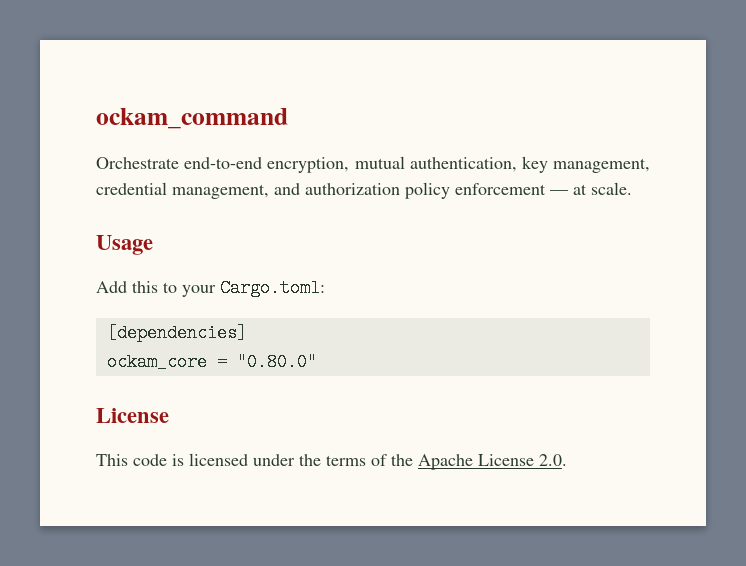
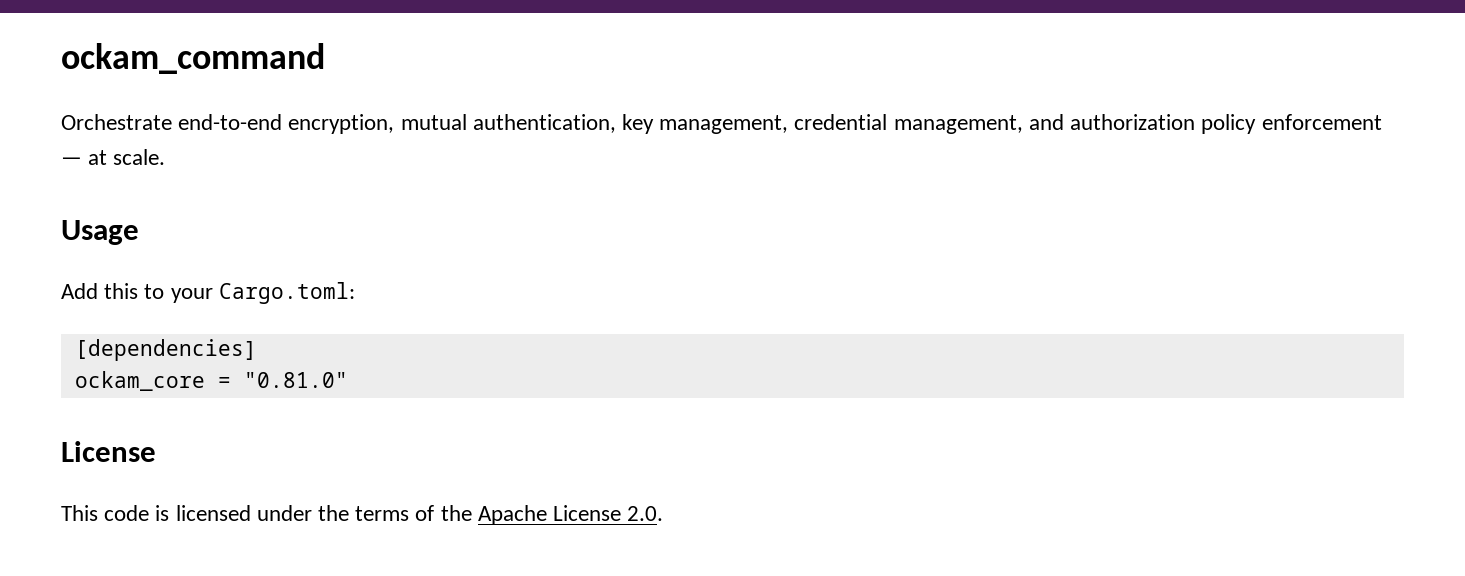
- ockam_core = "0.80.0"
+ ockam_core = "0.81.0"

